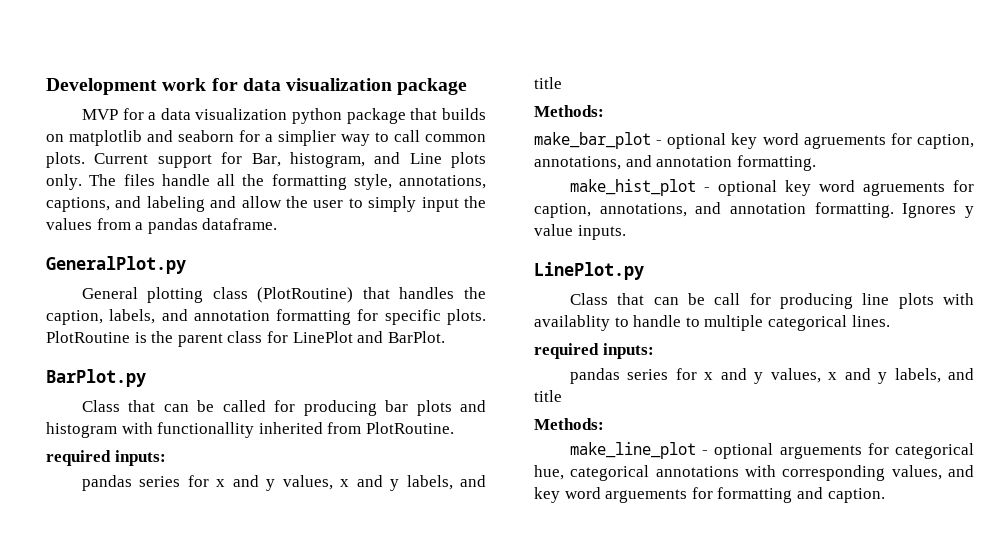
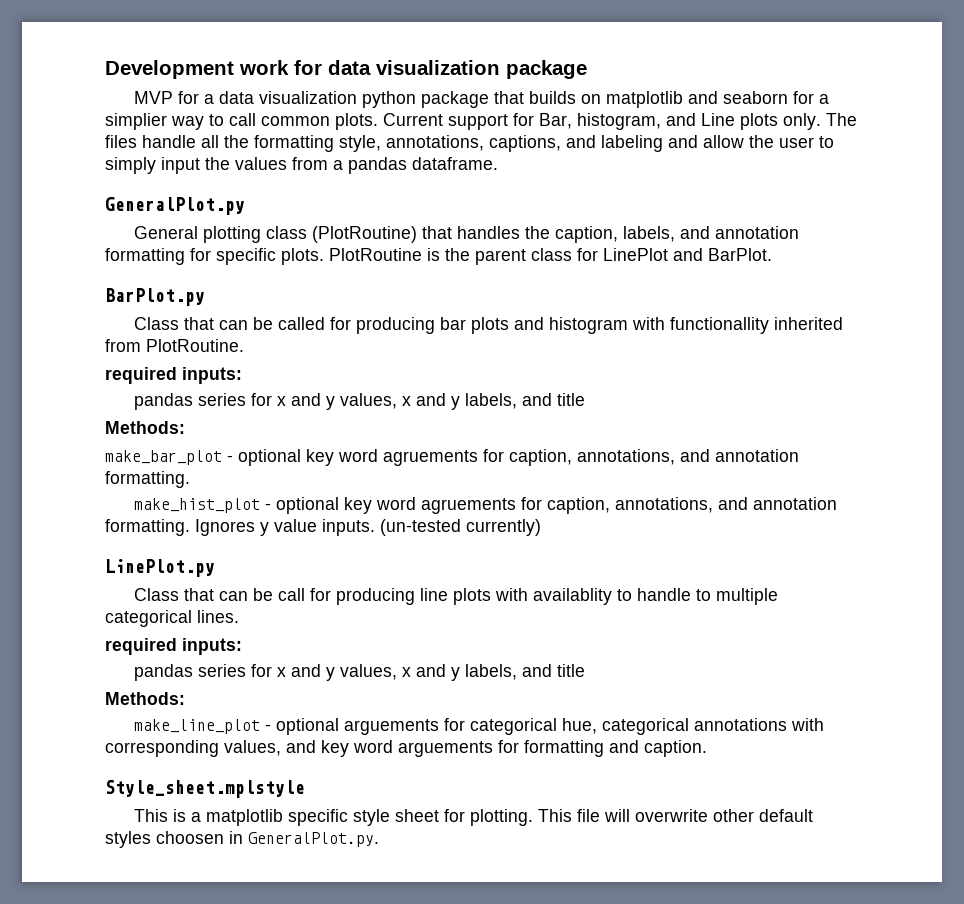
+ (un-tested currently)
+ Style_sheet.mplstyle
+ This is a matplotlib specific style sheet for plotting. This file will overwrite other default styles choosen in GeneralPlot.py.

